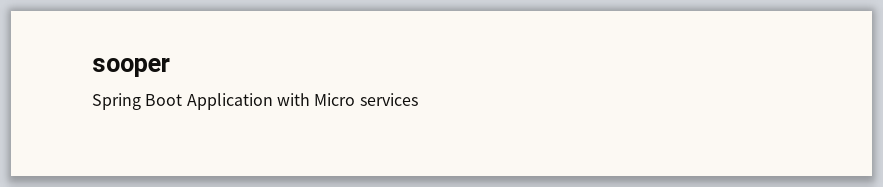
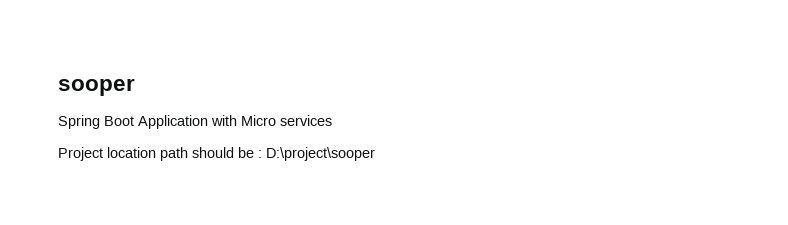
+ Project location path should be : D:\project\sooper

